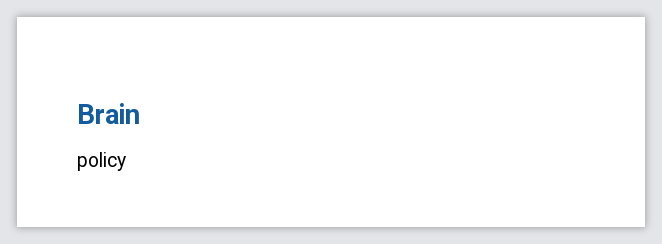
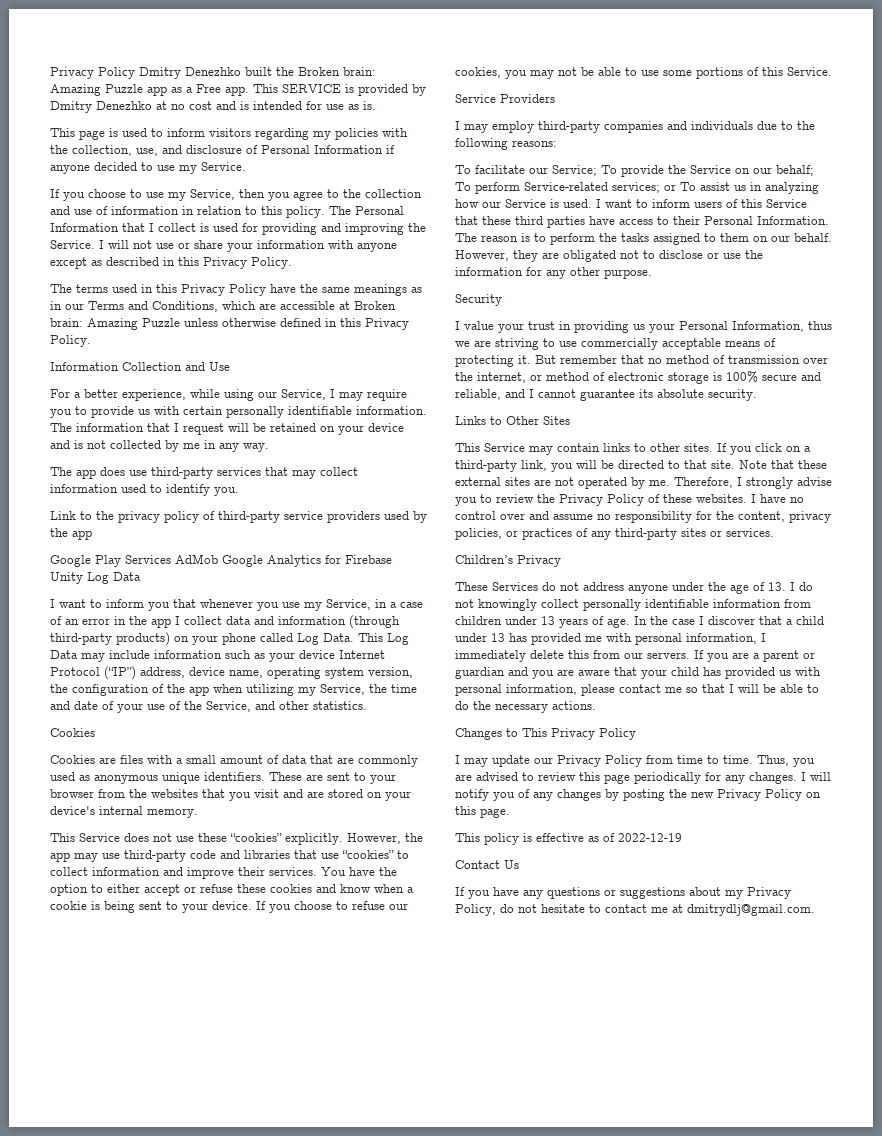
- Brain
- policy
+ Privacy Policy Dmitry Denezhko built the Broken brain: Amazing Puzzle app as a Free app. This SERVICE is provided by Dmitry Denezhko at no cost and is intended for use as is.
+ This page is used to inform visitors regarding my policies with the collection, use, and disclosure of Personal Information if anyone decided to use my Service.
+ If you choose to use my Service, then you agree to the collection and use of information in relation to this policy. The Personal Information that I collect is used for providing and improving the Service. I will not use or share your information with anyone except as described in this Privacy Policy.
+ The terms used in this Privacy Policy have the same meanings as in our Terms and Conditions, which are accessible at Broken brain: Amazing Puzzle unless otherwise defined in this Privacy Policy.
+ Information Collection and Use
+ For a better experience, while using our Service, I may require you to provide us with certain personally identifiable information. The information that I request will be retained on your device and is not collected by me in any way.
+ The app does use third-party services that may collect information used to identify you.
+ Link to the privacy policy of third-party service providers used by the app
+ Google Play Services AdMob Google Analytics for Firebase Unity Log Data
+ I want to inform you that whenever you use my Service, in a case of an error in the app I collect data and information (through third-party products) on your phone called Log Data. This Log Data may include information such as your device Internet Protocol (“IP”) address, device name, operating system version, the configuration of the app when utilizing my Service, the time and date of your use of the Service, and other statistics.
+ Cookies
+ Cookies are files with a small amount of data that are commonly used as anonymous unique identifiers. These are sent to your browser from the websites that you visit and are stored on your device's internal memory.
+ This Service does not use these “cookies” explicitly. However, the app may use third-party code and libraries that use “cookies” to collect information and improve their services. You have the option to either accept or refuse these cookies and know when a cookie is being sent to your device. If you choose to refuse our cookies, you may not be able to use some portions of this Service.
+ Service Providers
+ I may employ third-party companies and individuals due to the following reasons:
+ To facilitate our Service; To provide the Service on our behalf; To perform Service-related services; or To assist us in analyzing how our Service is used. I want to inform users of this Service that these third parties have access to their Personal Information. The reason is to perform the tasks assigned to them on our behalf. However, they are obligated not to disclose or use the information for any other purpose.
+ Security
+ I value your trust in providing us your Personal Information, thus we are striving to use commercially acceptable means of protecting it. But remember that no method of transmission over the internet, or method of electronic storage is 100% secure and reliable, and I cannot guarantee its absolute security.
+ Links to Other Sites
+ This Service may contain links to other sites. If you click on a third-party link, you will be directed to that site. Note that these external sites are not operated by me. Therefore, I strongly advise you to review the Privacy Policy of these websites. I have no control over and assume no responsibility for the content, privacy policies, or practices of any third-party sites or services.
+ Children’s Privacy
+ These Services do not address anyone under the age of 13. I do not knowingly collect personally identifiable information from children under 13 years of age. In the case I discover that a child under 13 has provided me with personal information, I immediately delete this from our servers. If you are a parent or guardian and you are aware that your child has provided us with personal information, please contact me so that I will be able to do the necessary actions.
+ Changes to This Privacy Policy
+ I may update our Privacy Policy from time to time. Thus, you are advised to review this page periodically for any changes. I will notify you of any changes by posting the new Privacy Policy on this page.
+ This policy is effective as of 2022-12-19
+ Contact Us
+ If you have any questions or suggestions about my Privacy Policy, do not hesitate to contact me at dmitrydlj@gmail.com.

